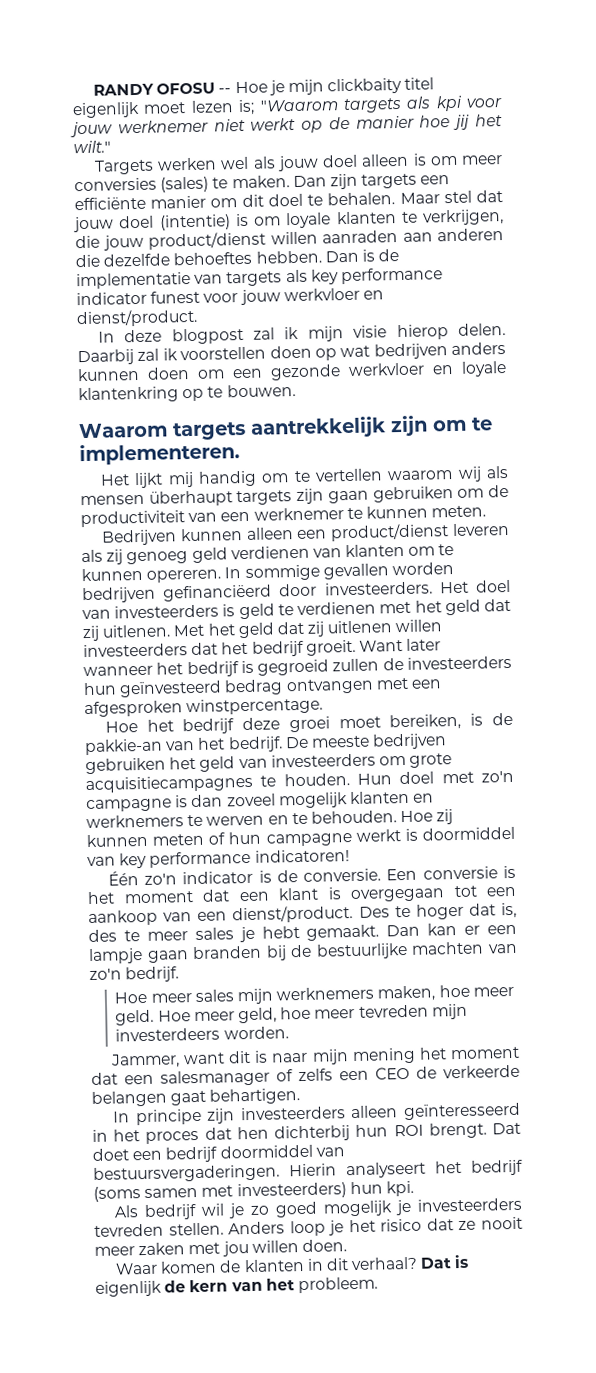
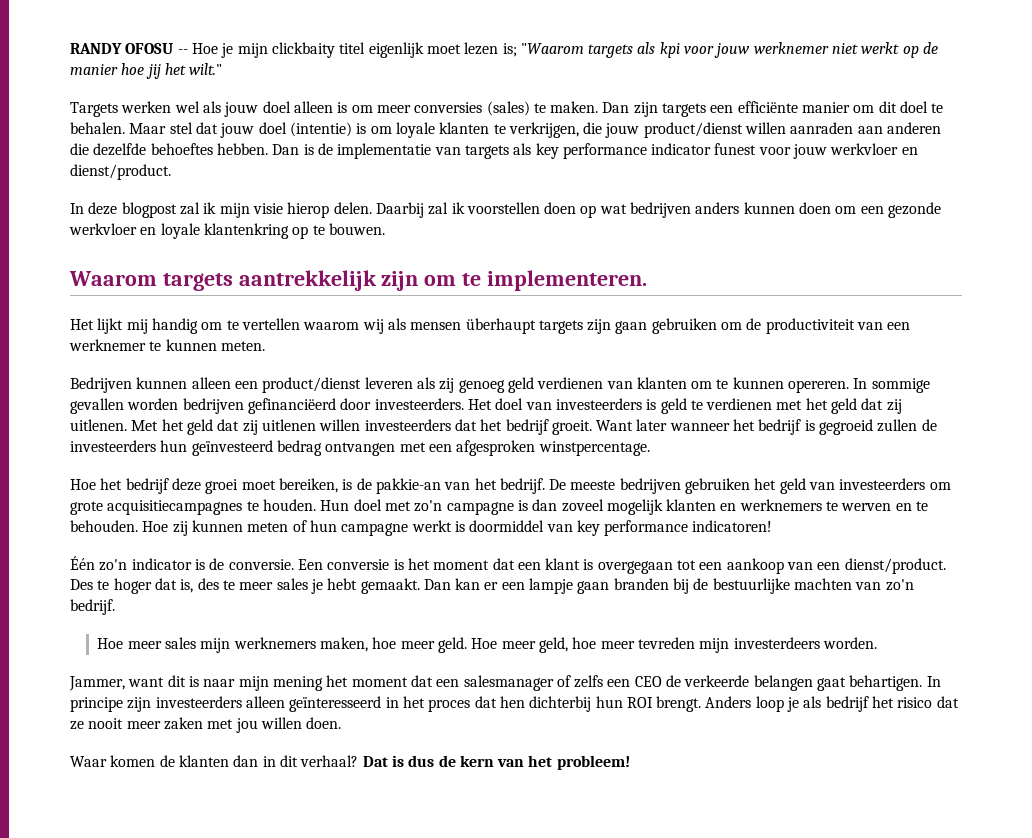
- Jammer, want dit is naar mijn mening het moment dat een salesmanager of zelfs een CEO de verkeerde belangen gaat behartigen.
- In principe zijn investeerders alleen geïnteresseerd in het proces dat hen dichterbij hun ROI brengt.
+ Jammer, want dit is naar mijn mening het moment dat een salesmanager of zelfs een CEO de verkeerde belangen gaat behartigen. In principe zijn investeerders alleen geïnteresseerd in het proces dat hen dichterbij hun ROI brengt.
- Dat doet een bedrijf doormiddel van bestuursvergaderingen. Hierin analyseert het bedrijf (soms samen met investeerders) hun kpi.
- Als bedrijf wil je zo goed mogelijk je investeerders tevreden stellen.
- Anders loop je het risico dat ze nooit meer zaken met jou willen doen.
+ Anders loop je als bedrijf het risico dat ze nooit meer zaken met jou willen doen.
- Waar komen de klanten in dit verhaal?
+ Waar komen de klanten dan in dit verhaal?
- Dat is eigenlijk de kern van het probleem.
+ Dat is dus de kern van het probleem!

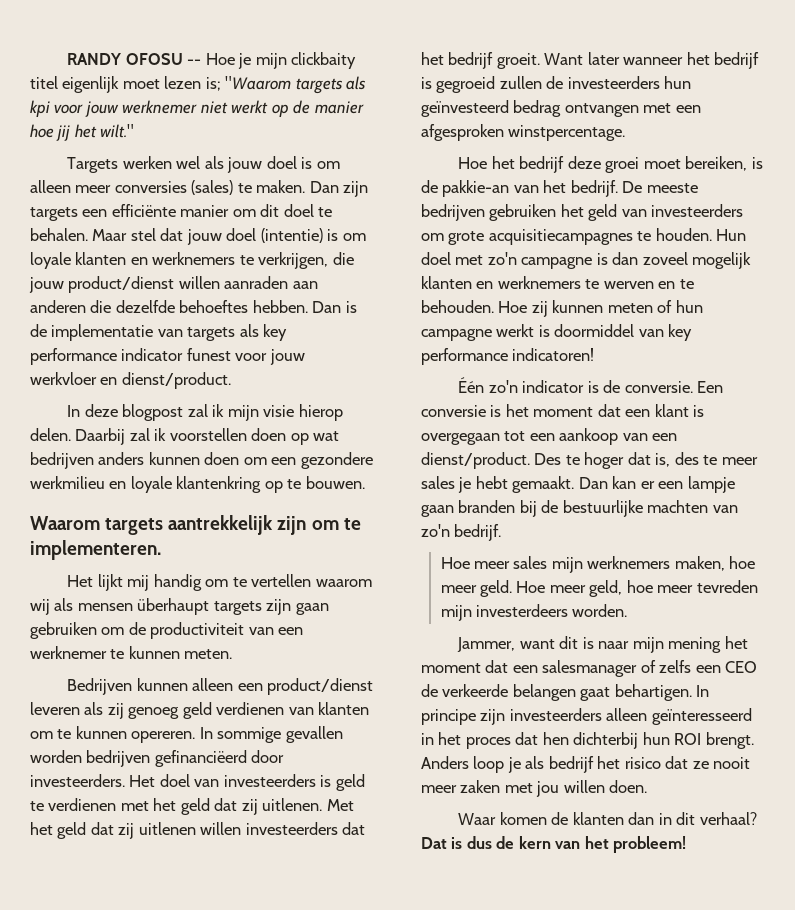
- Targets werken wel als jouw doel alleen is om meer conversies (sales) te maken.
+ Targets werken wel als jouw doel is om alleen meer conversies (sales) te maken.
- Maar stel dat jouw doel (intentie) is om loyale klanten te verkrijgen, die jouw product/dienst willen aanraden aan anderen die dezelfde behoeftes hebben.
+ Maar stel dat jouw doel (intentie) is om loyale klanten en werknemers te verkrijgen, die jouw product/dienst willen aanraden aan anderen die dezelfde behoeftes hebben.
- Daarbij zal ik voorstellen doen op wat bedrijven anders kunnen doen om een gezonde werkvloer en loyale klantenkring op te bouwen.
+ Daarbij zal ik voorstellen doen op wat bedrijven anders kunnen doen om een gezondere werkmilieu en loyale klantenkring op te bouwen.

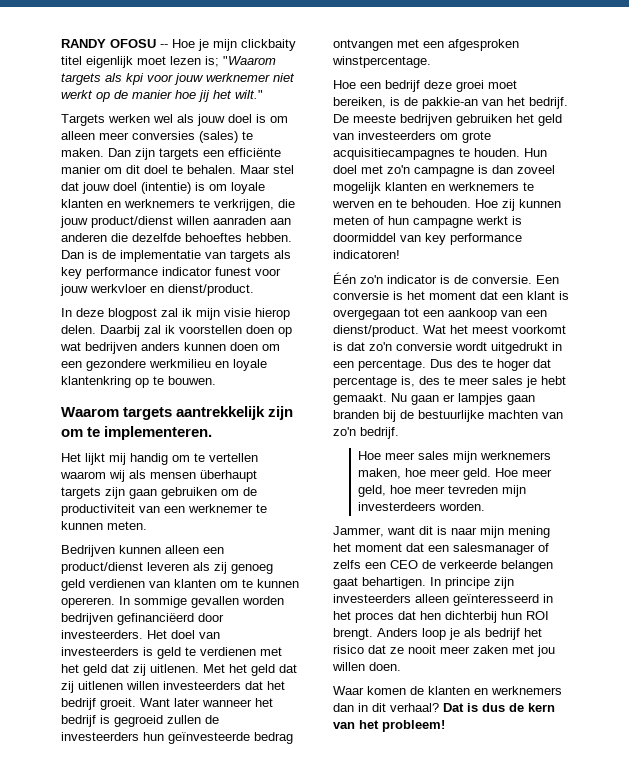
- Want later wanneer het bedrijf is gegroeid zullen de investeerders hun geïnvesteerd bedrag ontvangen met een afgesproken winstpercentage.
+ Want later wanneer het bedrijf is gegroeid zullen de investeerders hun geïnvesteerde bedrag ontvangen met een afgesproken winstpercentage.
- Hoe het bedrijf deze groei moet bereiken, is de pakkie-an van het bedrijf.
+ Hoe een bedrijf deze groei moet bereiken, is de pakkie-an van het bedrijf.
- Des te hoger dat is, des te meer sales je hebt gemaakt.
+ Wat het meest voorkomt is dat zo'n conversie wordt uitgedrukt in een percentage. Dus des te hoger dat percentage is, des te meer sales je hebt gemaakt.
- Dan kan er een lampje gaan branden bij de bestuurlijke machten van zo'n bedrijf.
+ Nu gaan er lampjes gaan branden bij de bestuurlijke machten van zo'n bedrijf.
- Waar komen de klanten dan in dit verhaal?
+ Waar komen de klanten en werknemers dan in dit verhaal?

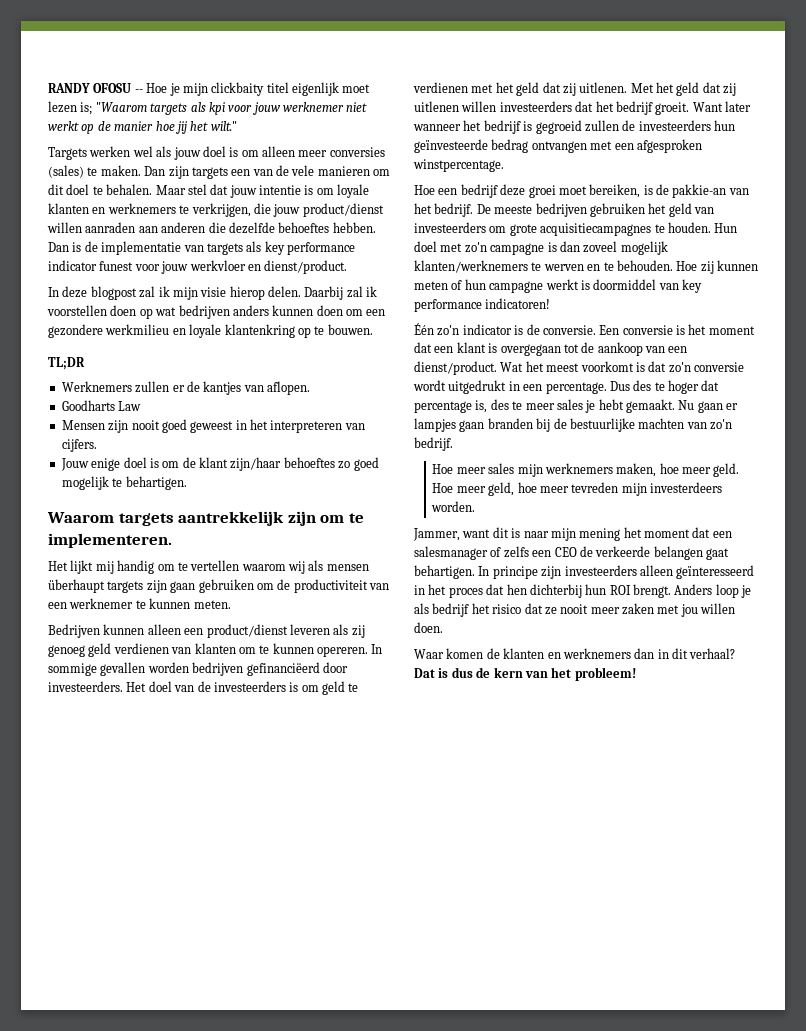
- Dan zijn targets een efficiënte manier om dit doel te behalen.
+ Dan zijn targets een van de vele manieren om dit doel te behalen.
- Maar stel dat jouw doel (intentie) is om loyale klanten en werknemers te verkrijgen, die jouw product/dienst willen aanraden aan anderen die dezelfde behoeftes hebben.
+ Maar stel dat jouw intentie is om loyale klanten en werknemers te verkrijgen, die jouw product/dienst willen aanraden aan anderen die dezelfde behoeftes hebben.
+ TL;DR
+ Werknemers zullen er de kantjes van aflopen.
+ Goodharts Law
+ Mensen zijn nooit goed geweest in het interpreteren van cijfers.
+ Jouw enige doel is om de klant zijn/haar behoeftes zo goed mogelijk te behartigen.
- Het doel van investeerders is geld te verdienen met het geld dat zij uitlenen.
+ Het doel van de investeerders is om geld te verdienen met het geld dat zij uitlenen.
- Hun doel met zo'n campagne is dan zoveel mogelijk klanten en werknemers te werven en te behouden.
+ Hun doel met zo'n campagne is dan zoveel mogelijk klanten/werknemers te werven en te behouden.
- Een conversie is het moment dat een klant is overgegaan tot een aankoop van een dienst/product.
+ Een conversie is het moment dat een klant is overgegaan tot de aankoop van een dienst/product.

